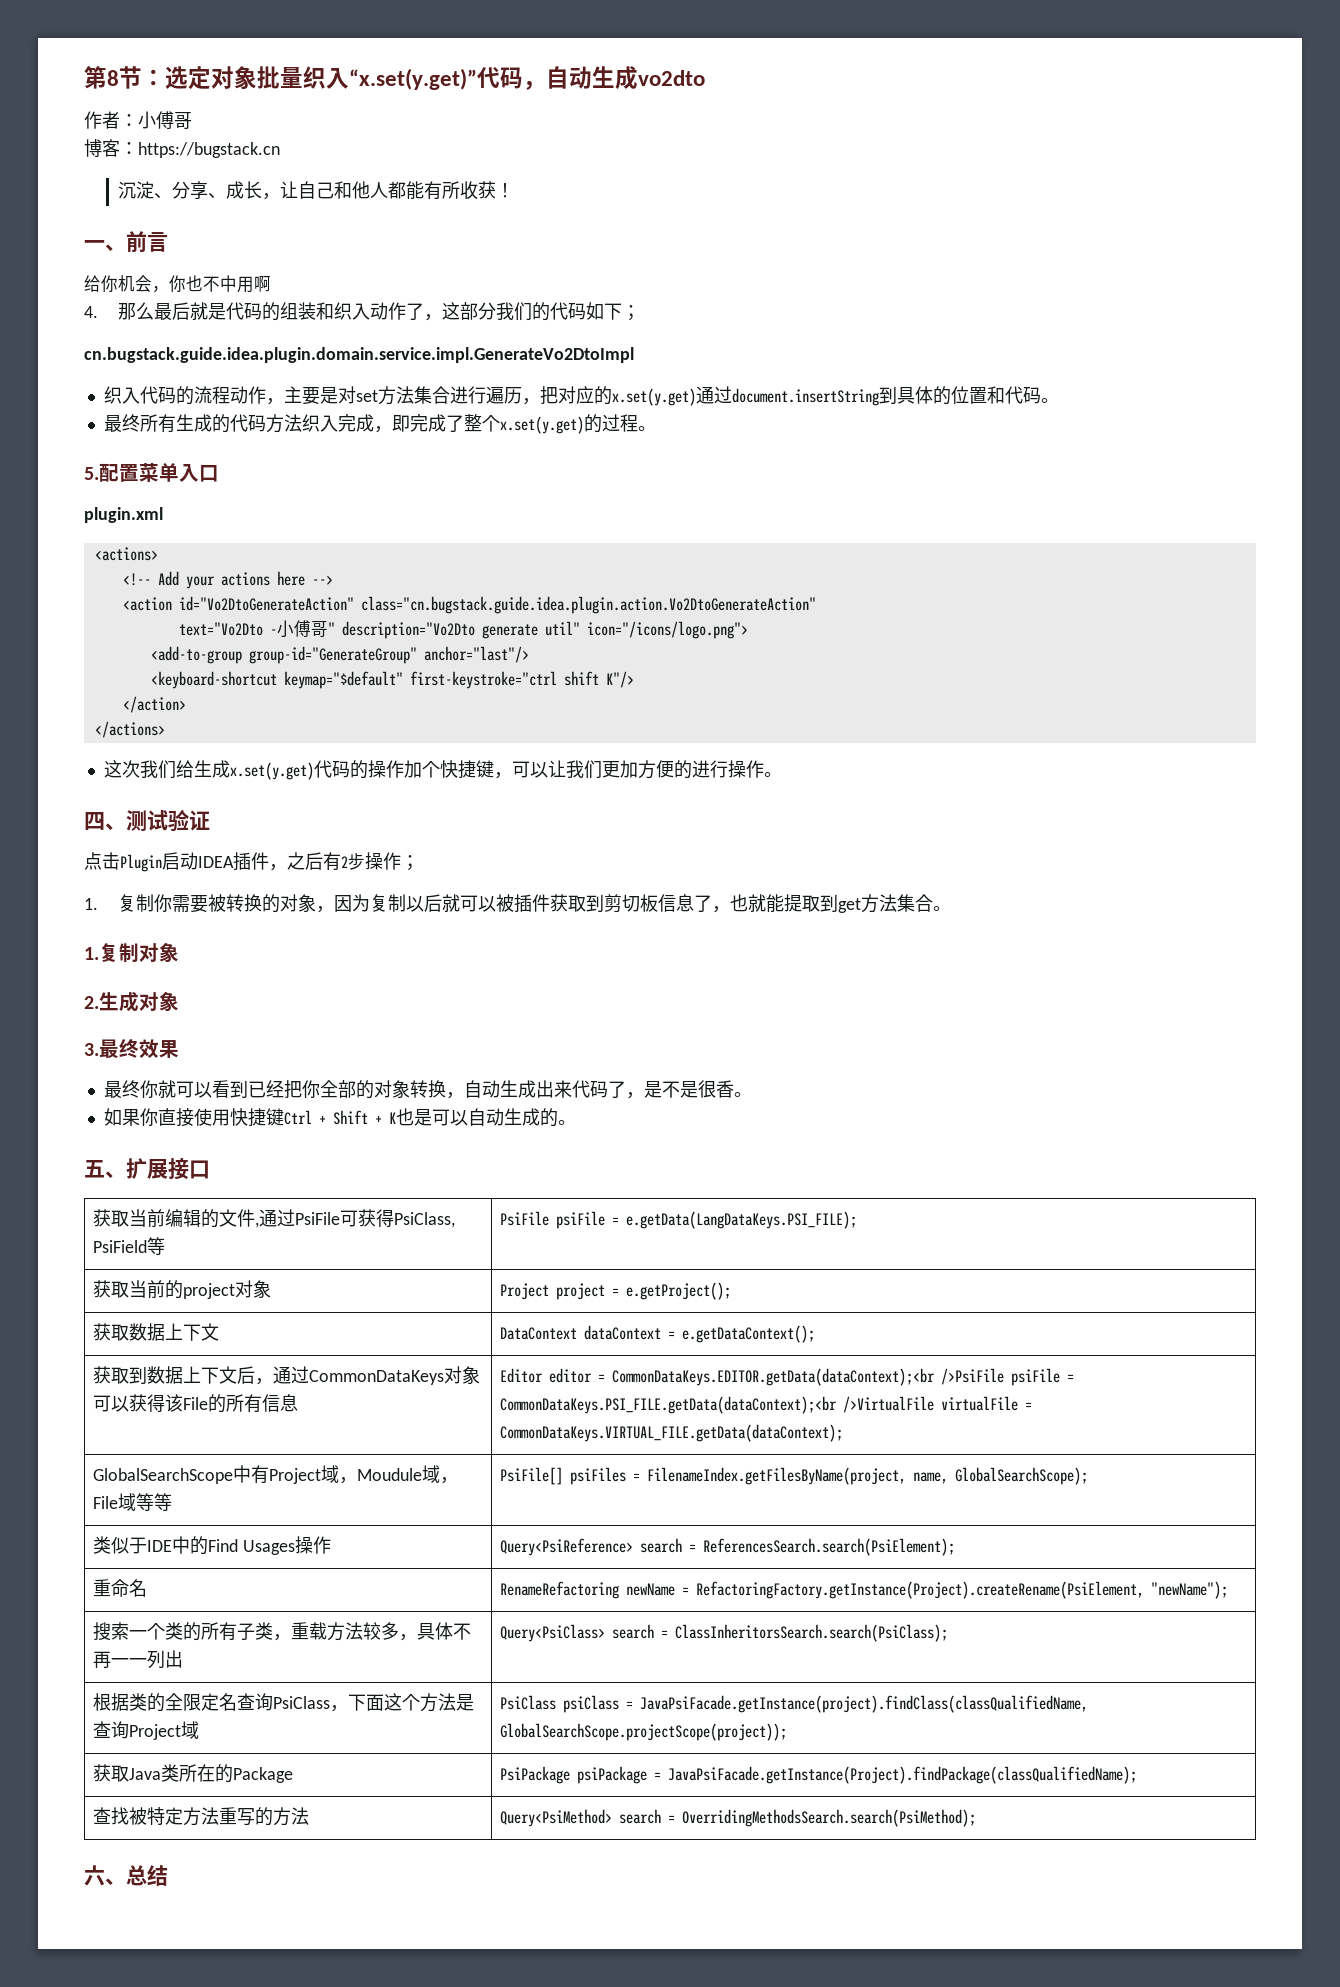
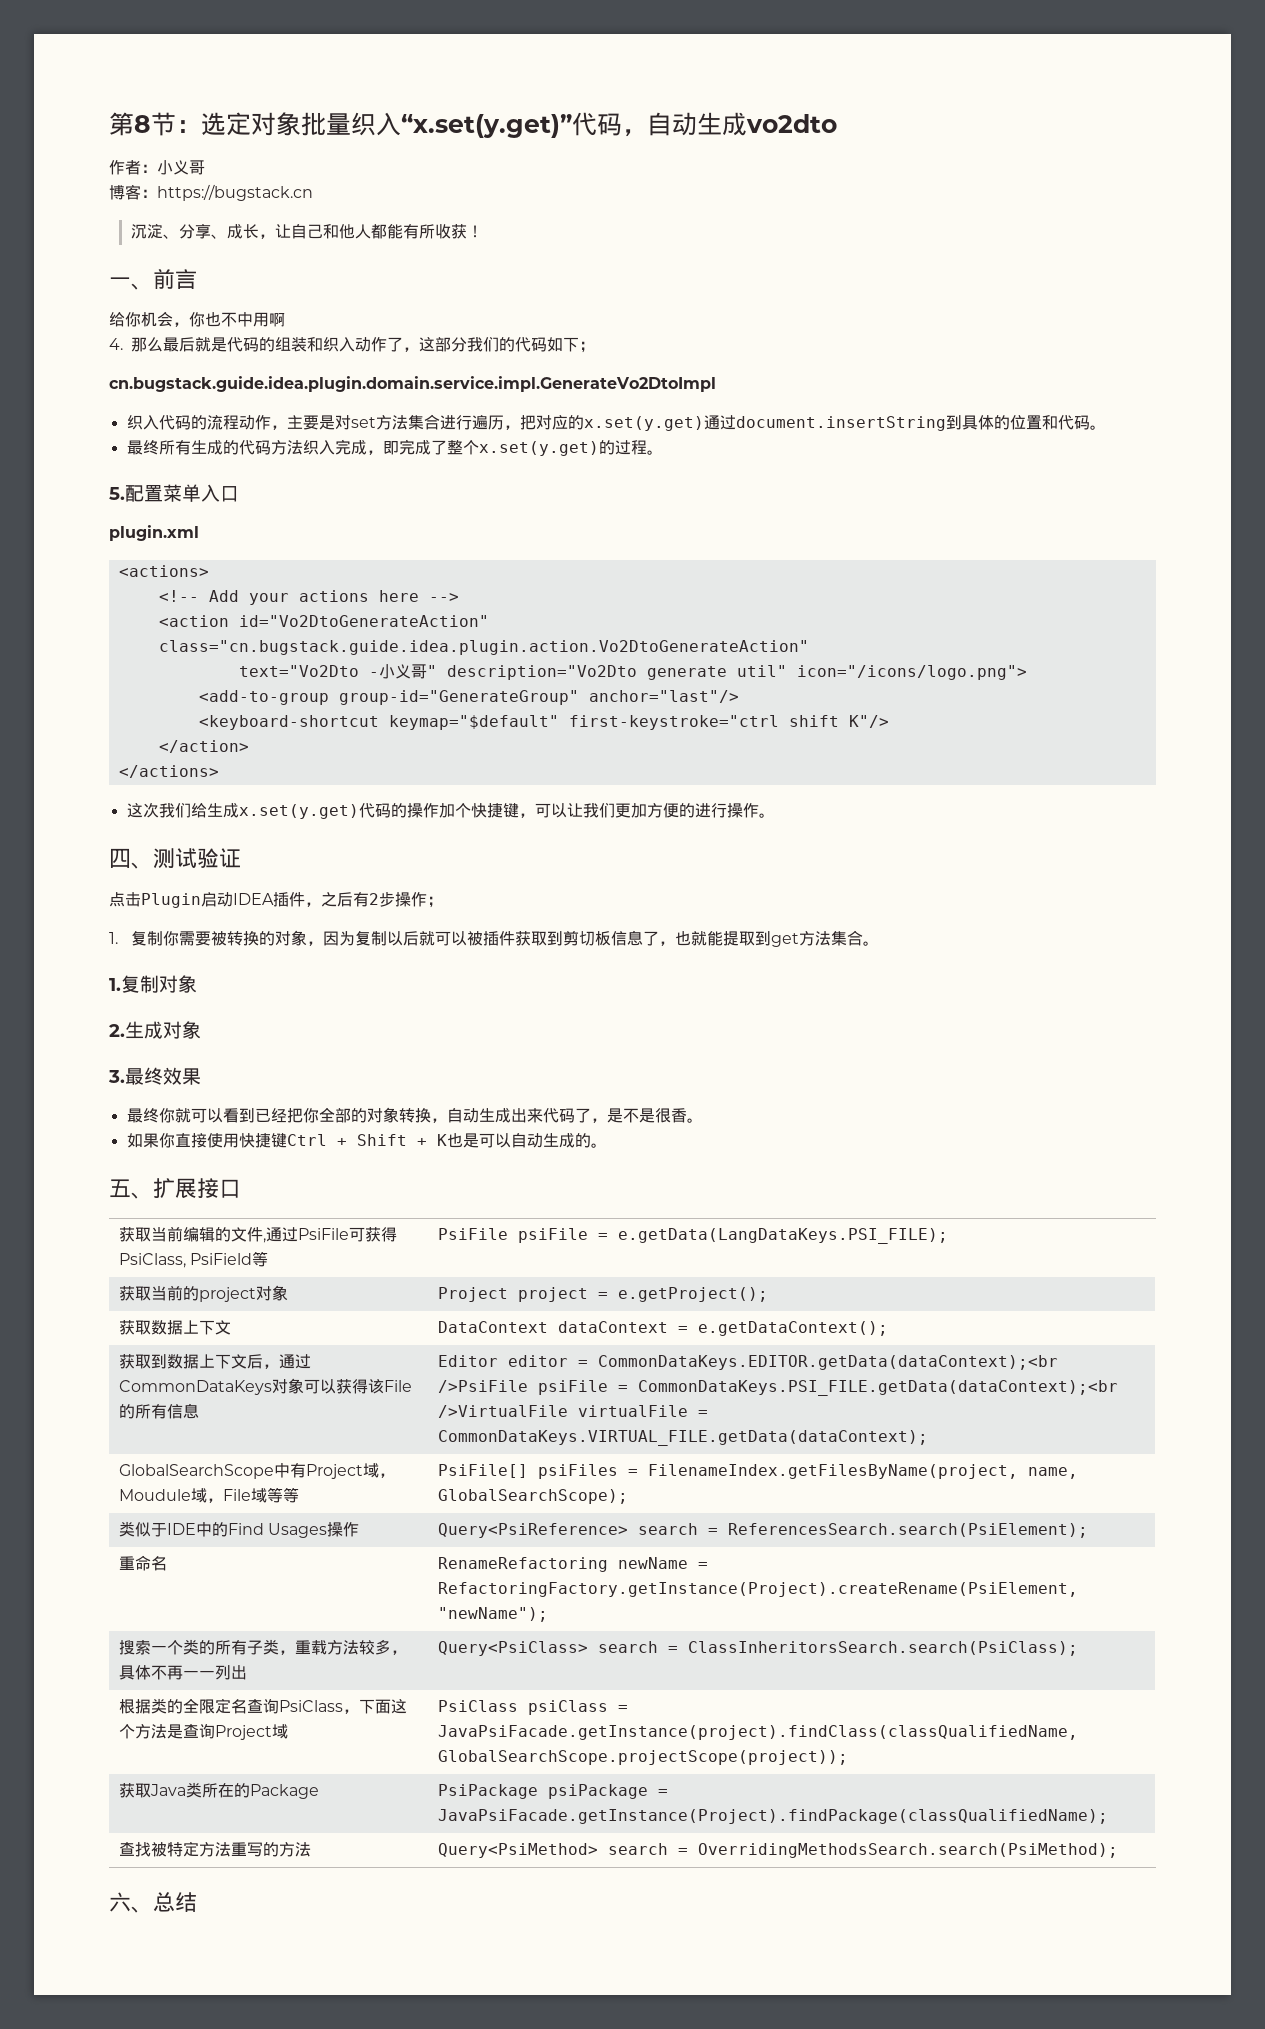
- 作者：小傅哥
+ 作者：小义哥
- text="Vo2Dto -小傅哥" description="Vo2Dto generate util" icon="/icons/logo.png">
+ text="Vo2Dto -小义哥" description="Vo2Dto generate util" icon="/icons/logo.png">

